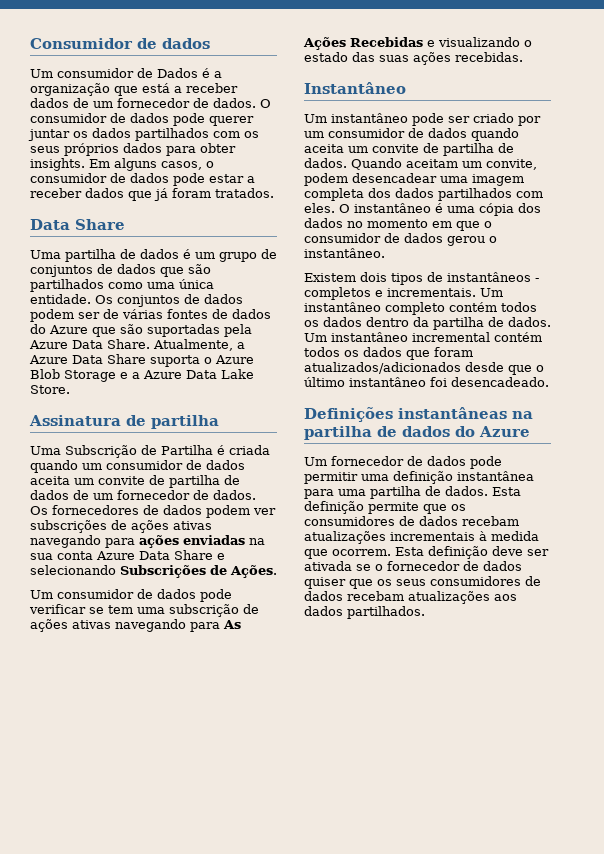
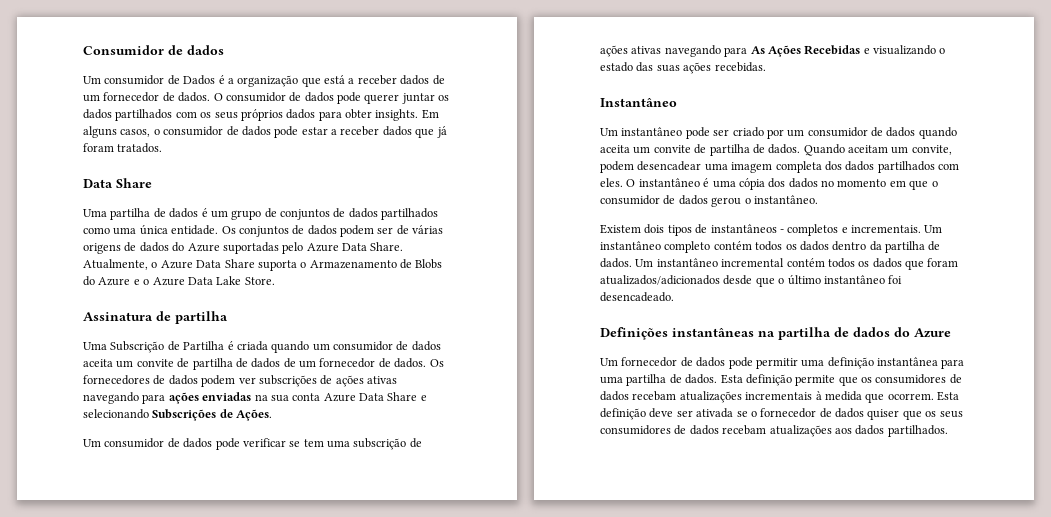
- Uma partilha de dados é um grupo de conjuntos de dados que são partilhados como uma única entidade.
+ Uma partilha de dados é um grupo de conjuntos de dados partilhados como uma única entidade.
- Os conjuntos de dados podem ser de várias fontes de dados do Azure que são suportadas pela Azure Data Share.
+ Os conjuntos de dados podem ser de várias origens de dados do Azure suportadas pelo Azure Data Share.
- Atualmente, a Azure Data Share suporta o Azure Blob Storage e a Azure Data Lake Store.
+ Atualmente, o Azure Data Share suporta o Armazenamento de Blobs do Azure e o Azure Data Lake Store.

